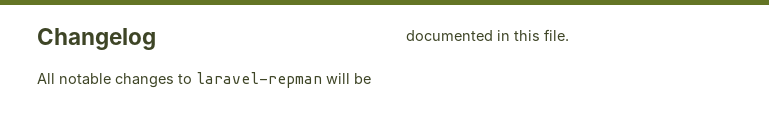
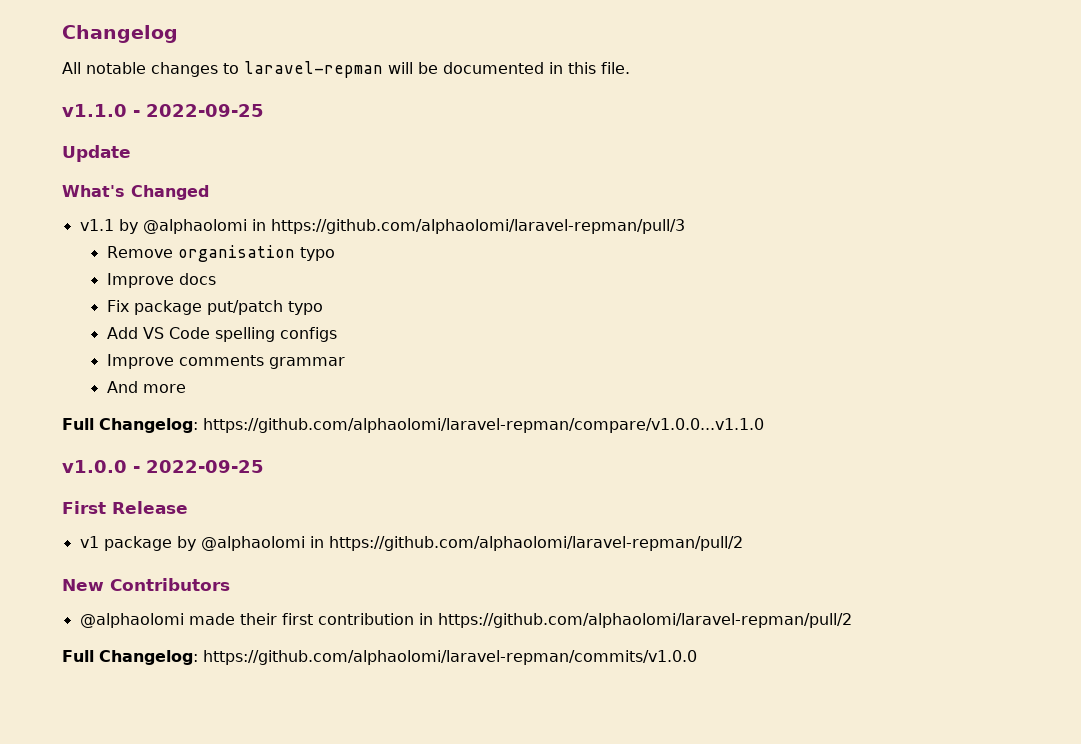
+ v1.1.0 - 2022-09-25
+ Update
+ What's Changed
+ v1.1 by @alphaolomi in https://github.com/alphaolomi/laravel-repman/pull/3
+ Remove organisation typo
+ Improve docs
+ Fix package put/patch typo
+ Add VS Code spelling configs
+ Improve comments grammar
+ And more
+ Full Changelog: https://github.com/alphaolomi/laravel-repman/compare/v1.0.0...v1.1.0
+ v1.0.0 - 2022-09-25
+ First Release
+ v1 package by @alphaolomi in https://github.com/alphaolomi/laravel-repman/pull/2
+ New Contributors
+ @alphaolomi made their first contribution in https://github.com/alphaolomi/laravel-repman/pull/2
+ Full Changelog: https://github.com/alphaolomi/laravel-repman/commits/v1.0.0

